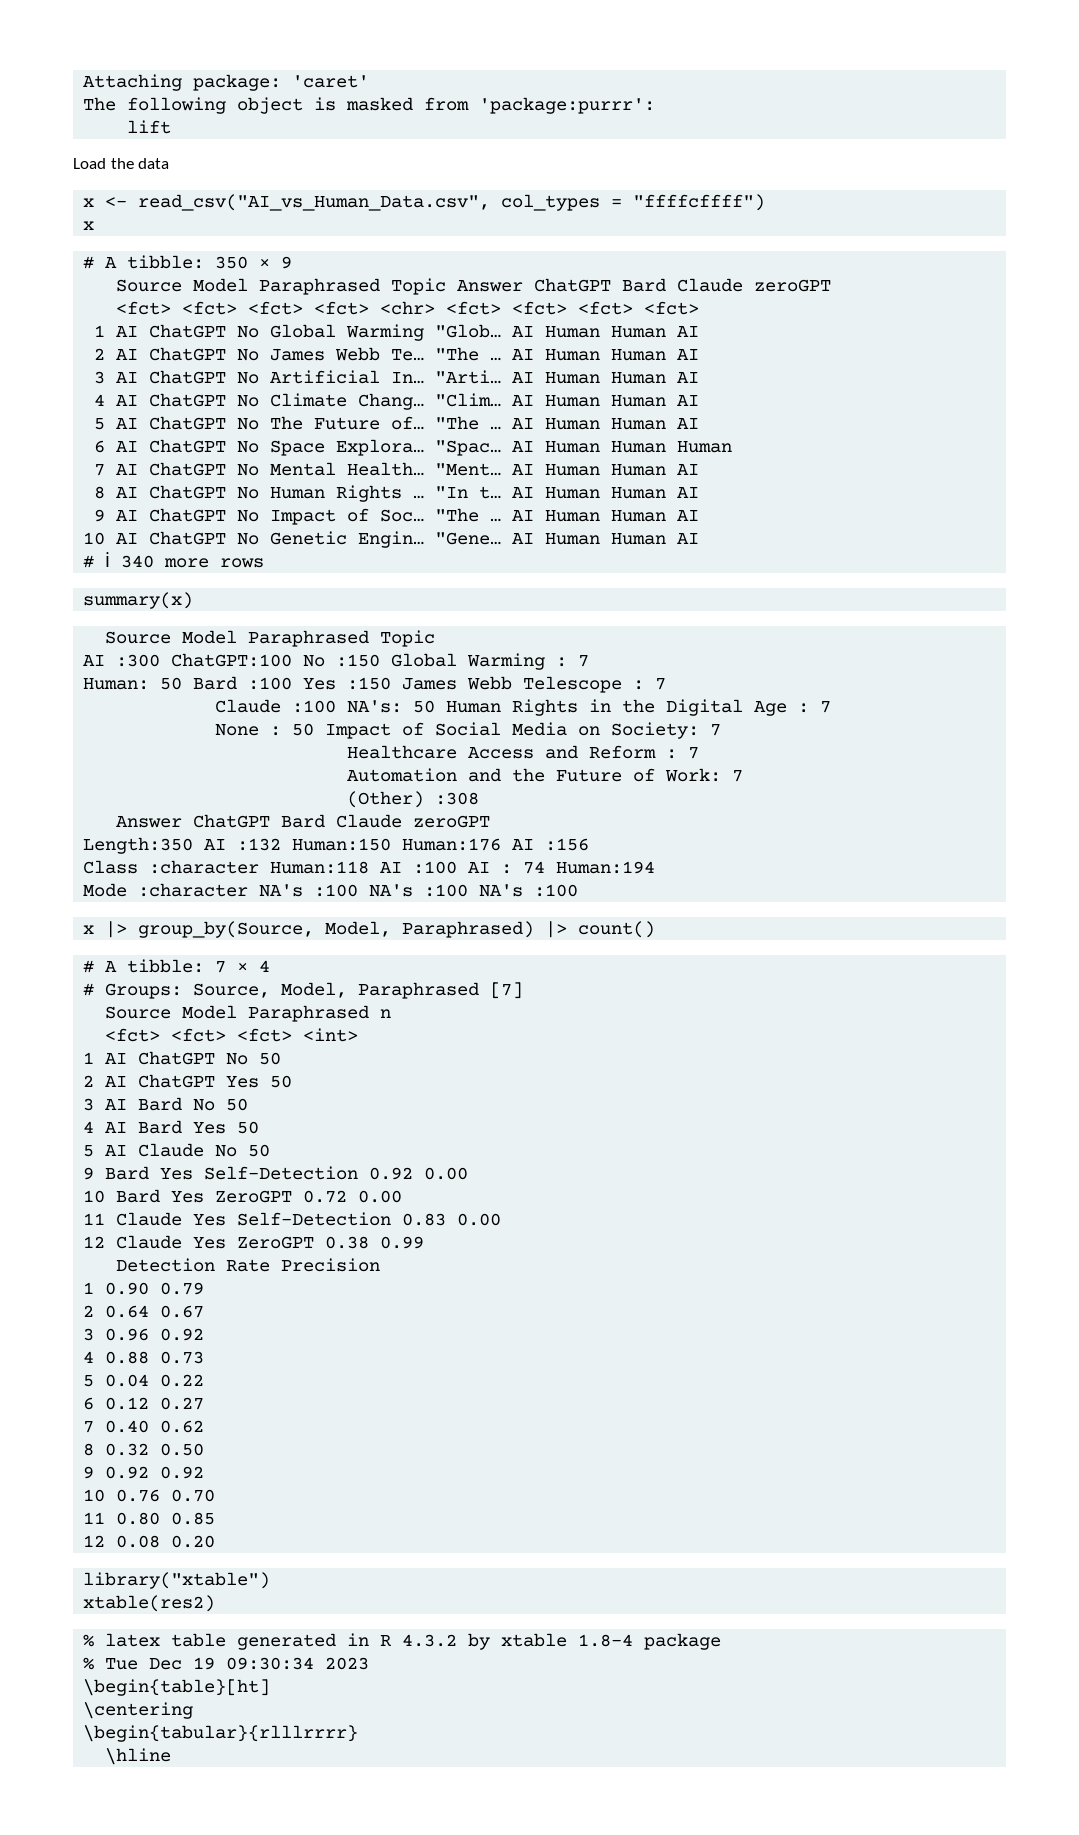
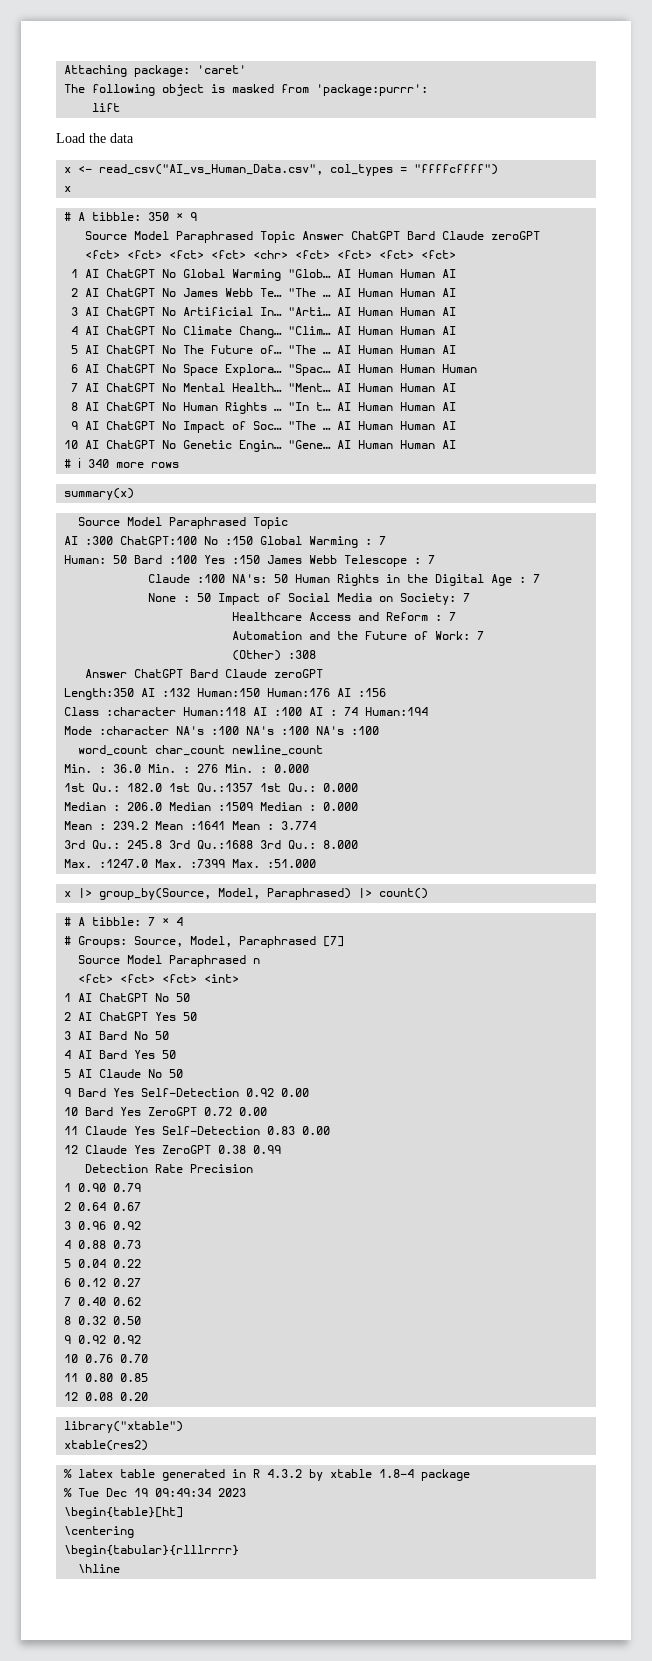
+ word_count char_count newline_count
+ Min. : 36.0 Min. : 276 Min. : 0.000
+ 1st Qu.: 182.0 1st Qu.:1357 1st Qu.: 0.000
+ Median : 206.0 Median :1509 Median : 0.000
+ Mean : 239.2 Mean :1641 Mean : 3.774
+ 3rd Qu.: 245.8 3rd Qu.:1688 3rd Qu.: 8.000
+ Max. :1247.0 Max. :7399 Max. :51.000
- % Tue Dec 19 09:30:34 2023
+ % Tue Dec 19 09:49:34 2023

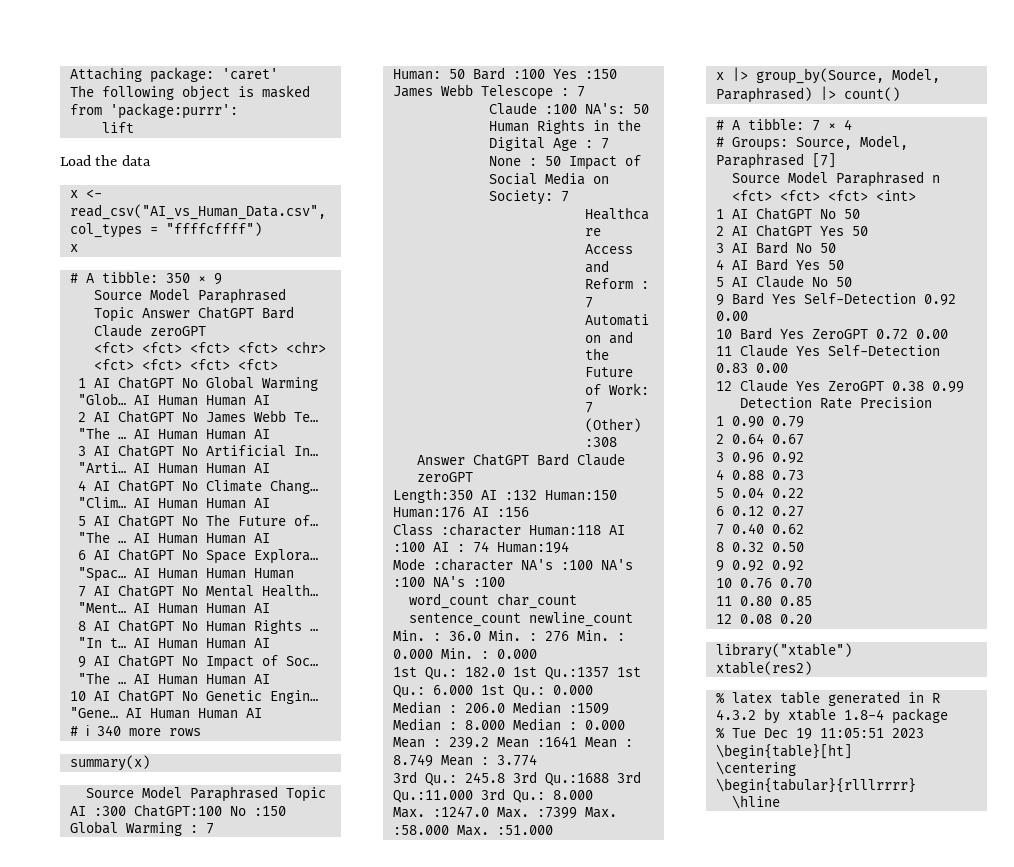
- word_count char_count newline_count
+ word_count char_count sentence_count newline_count
- Min. : 36.0 Min. : 276 Min. : 0.000
+ Min. : 36.0 Min. : 276 Min. : 0.000 Min. : 0.000
- 1st Qu.: 182.0 1st Qu.:1357 1st Qu.: 0.000
+ 1st Qu.: 182.0 1st Qu.:1357 1st Qu.: 6.000 1st Qu.: 0.000
- Median : 206.0 Median :1509 Median : 0.000
+ Median : 206.0 Median :1509 Median : 8.000 Median : 0.000
- Mean : 239.2 Mean :1641 Mean : 3.774
+ Mean : 239.2 Mean :1641 Mean : 8.749 Mean : 3.774
- 3rd Qu.: 245.8 3rd Qu.:1688 3rd Qu.: 8.000
+ 3rd Qu.: 245.8 3rd Qu.:1688 3rd Qu.:11.000 3rd Qu.: 8.000
- Max. :1247.0 Max. :7399 Max. :51.000
+ Max. :1247.0 Max. :7399 Max. :58.000 Max. :51.000
- % Tue Dec 19 09:49:34 2023
+ % Tue Dec 19 11:05:51 2023

